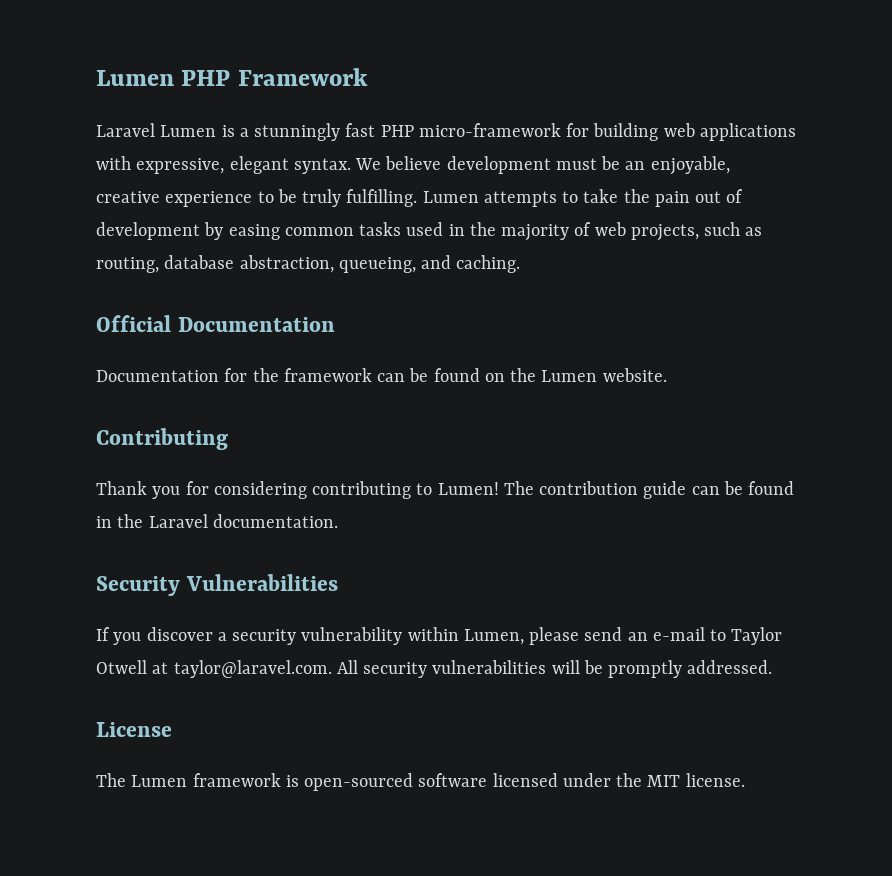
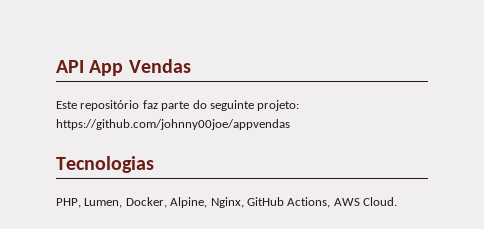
- Lumen PHP Framework
- Laravel Lumen is a stunningly fast PHP micro-framework for building web applications with expressive, elegant syntax. We believe development must be an enjoyable, creative experience to be truly fulfilling. Lumen attempts to take the pain out of development by easing common tasks used in the majority of web projects, such as routing, database abstraction, queueing, and caching.
- Official Documentation
- Documentation for the framework can be found on the Lumen website.
- Contributing
- Thank you for considering contributing to Lumen! The contribution guide can be found in the Laravel documentation.
- Security Vulnerabilities
- If you discover a security vulnerability within Lumen, please send an e-mail to Taylor Otwell at taylor@laravel.com. All security vulnerabilities will be promptly addressed.
- License
- The Lumen framework is open-sourced software licensed under the MIT license.
+ API App Vendas
+ Este repositório faz parte do seguinte projeto: https://github.com/johnny00joe/appvendas
+ Tecnologias
+ PHP, Lumen, Docker, Alpine, Nginx, GitHub Actions, AWS Cloud.

